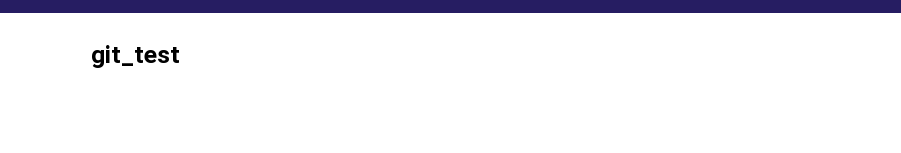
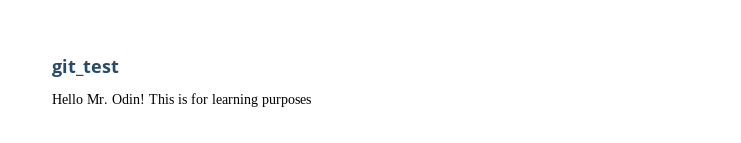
+ Hello Mr. Odin! This is for learning purposes

